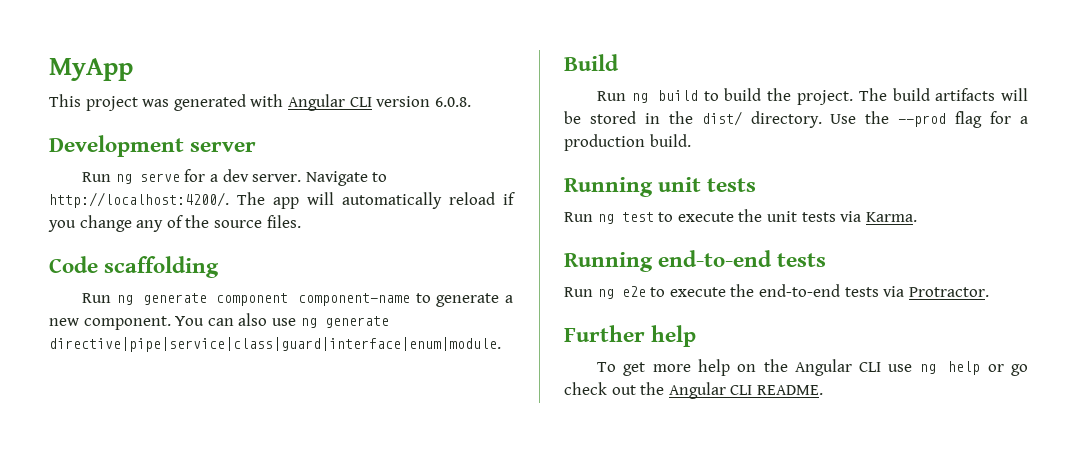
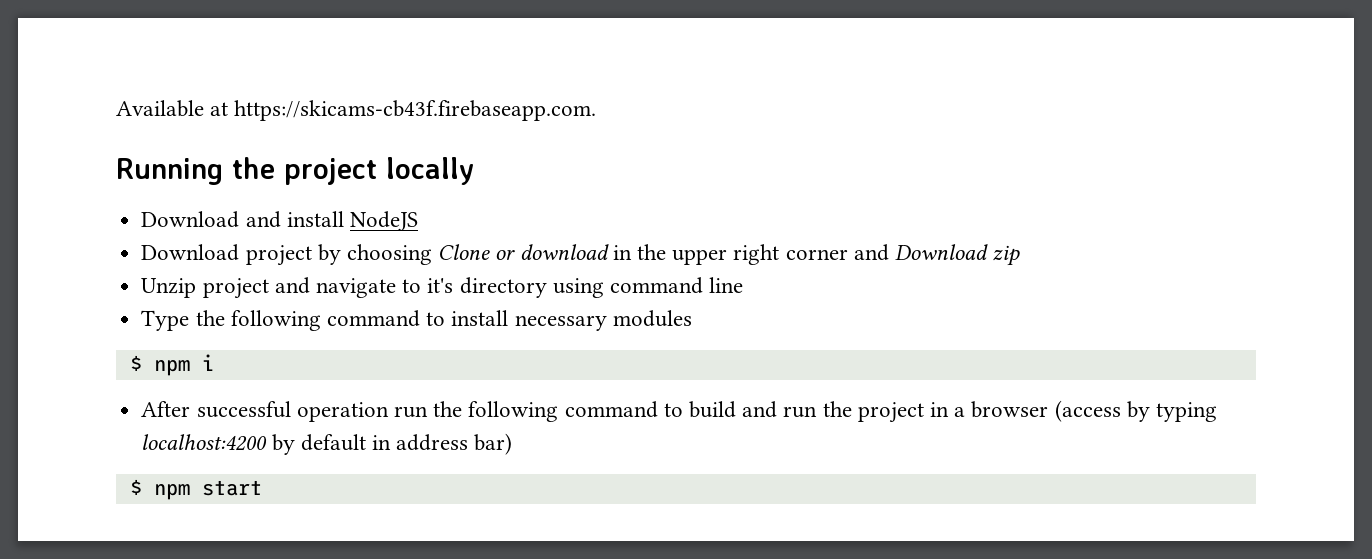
- MyApp
- This project was generated with Angular CLI version 6.0.8.
- Development server
- Run ng serve for a dev server. Navigate to http://localhost:4200/. The app will automatically reload if you change any of the source files.
- Code scaffolding
- Run ng generate component component-name to generate a new component. You can also use ng generate directive|pipe|service|class|guard|interface|enum|module.
- Build
- Run ng build to build the project. The build artifacts will be stored in the dist/ directory. Use the --prod flag for a production build.
- Running unit tests
- Run ng test to execute the unit tests via Karma.
- Running end-to-end tests
- Run ng e2e to execute the end-to-end tests via Protractor.
- Further help
- To get more help on the Angular CLI use ng help or go check out the Angular CLI README.
+ Available at https://skicams-cb43f.firebaseapp.com.
+ Running the project locally
+ Download and install NodeJS
+ Download project by choosing Clone or download in the upper right corner and Download zip
+ Unzip project and navigate to it's directory using command line
+ Type the following command to install necessary modules
+ $ npm i
+ After successful operation run the following command to build and run the project in a browser (access by typing localhost:4200 by default in address bar)
+ $ npm start

